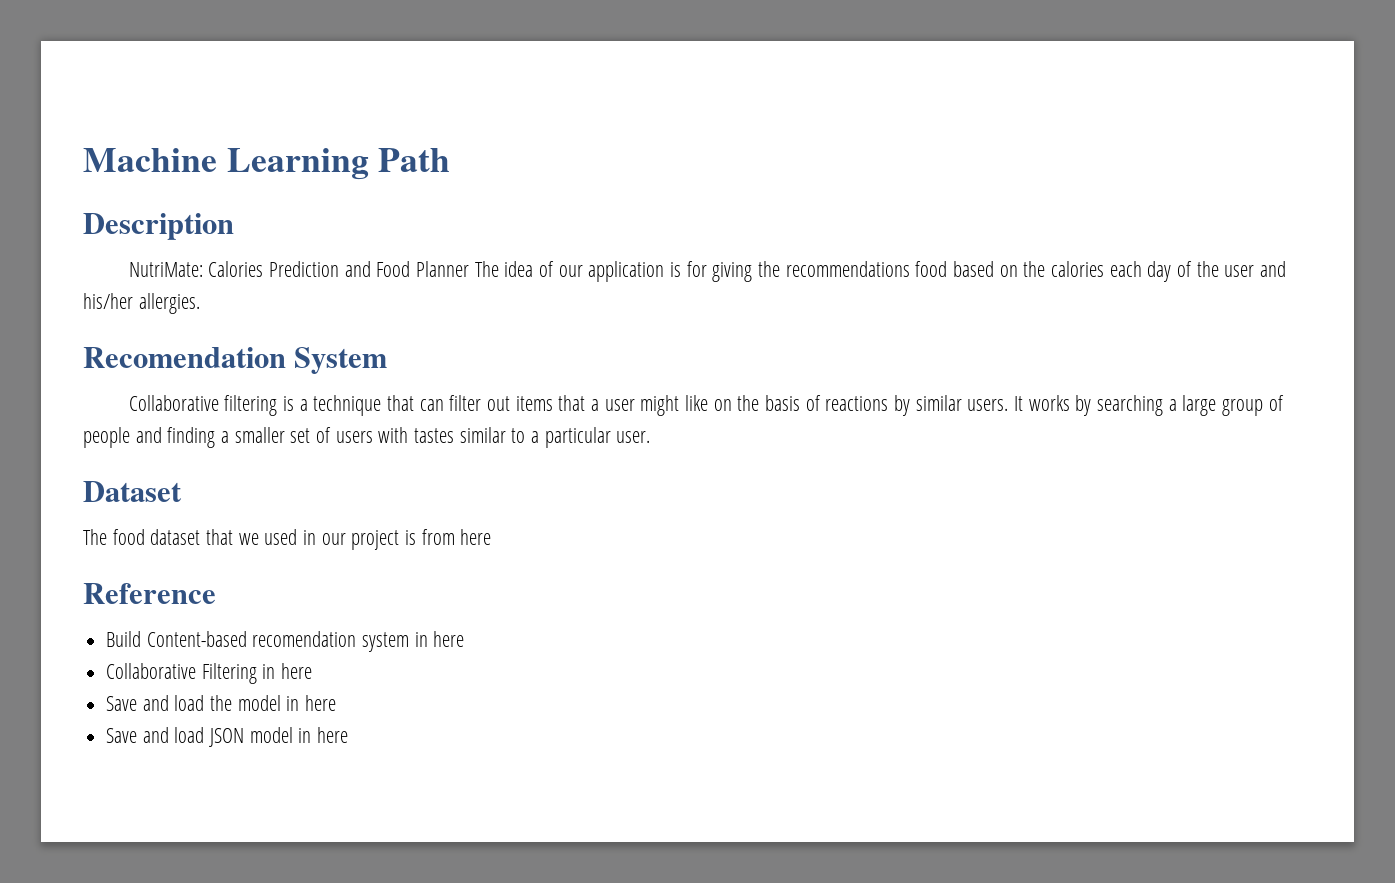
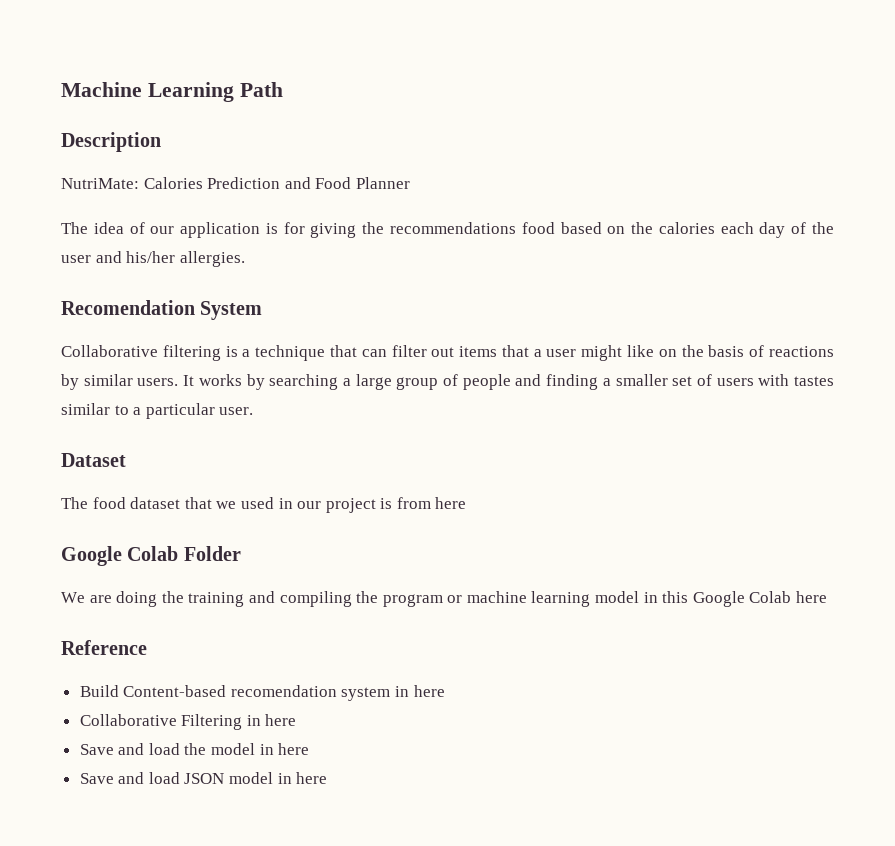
- NutriMate: Calories Prediction and Food Planner The idea of our application is for giving the recommendations food based on the calories each day of the user and his/her allergies.
+ NutriMate: Calories Prediction and Food Planner
+ The idea of our application is for giving the recommendations food based on the calories each day of the user and his/her allergies.
+ Google Colab Folder
+ We are doing the training and compiling the program or machine learning model in this Google Colab here

